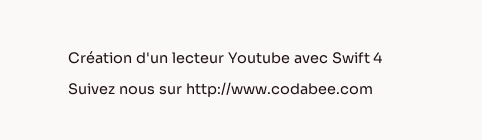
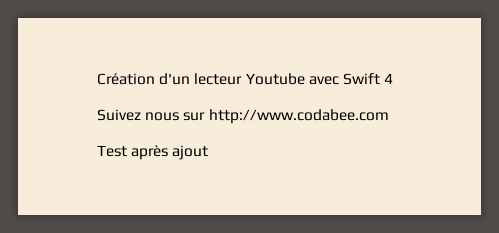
+ Test après ajout

